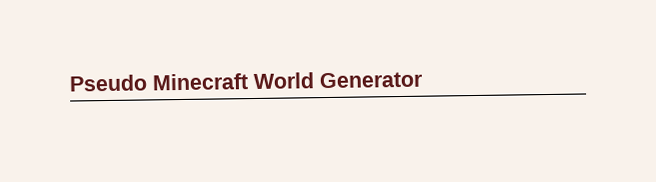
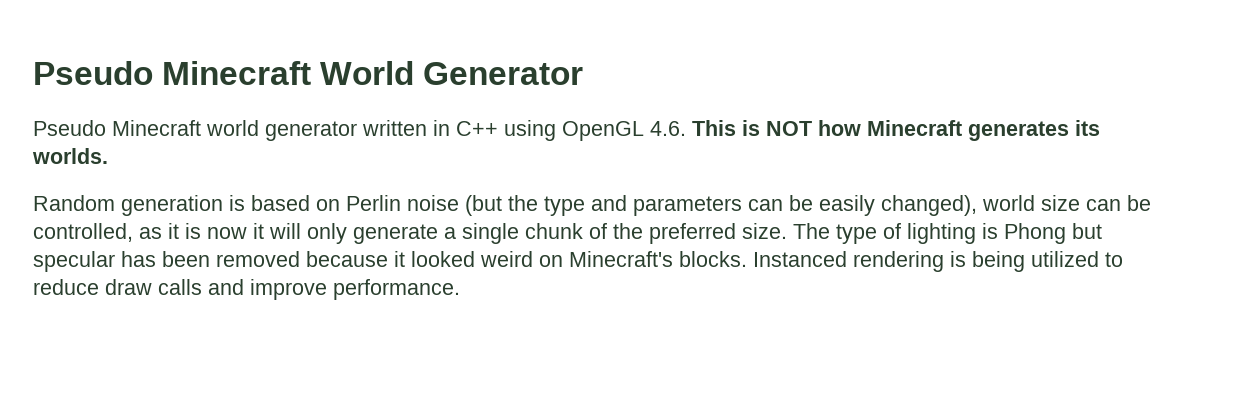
+ Pseudo Minecraft world generator written in C++ using OpenGL 4.6. This is NOT how Minecraft generates its worlds.
+ Random generation is based on Perlin noise (but the type and parameters can be easily changed), world size can be controlled, as it is now it will only generate a single chunk of the preferred size. The type of lighting is Phong but specular has been removed because it looked weird on Minecraft's blocks. Instanced rendering is being utilized to reduce draw calls and improve performance.

